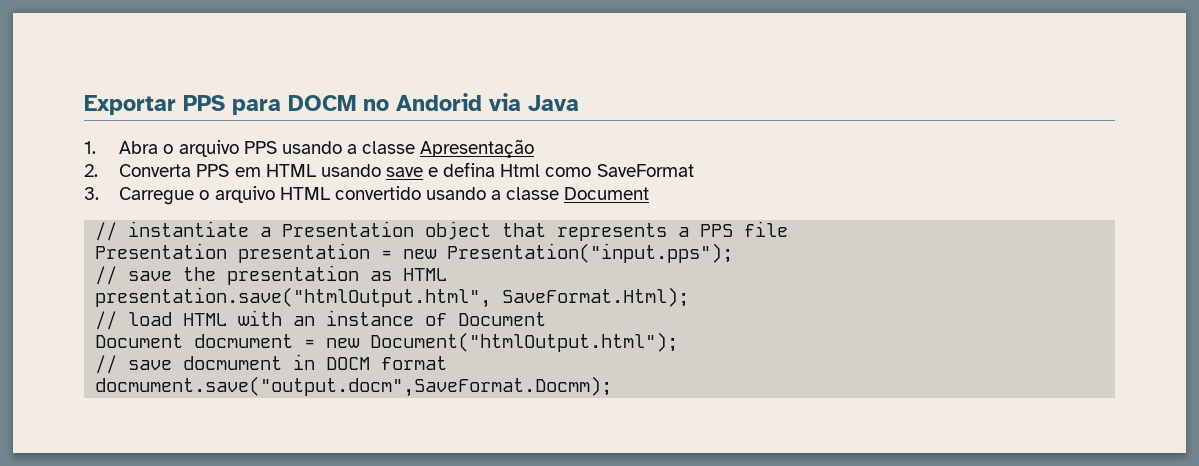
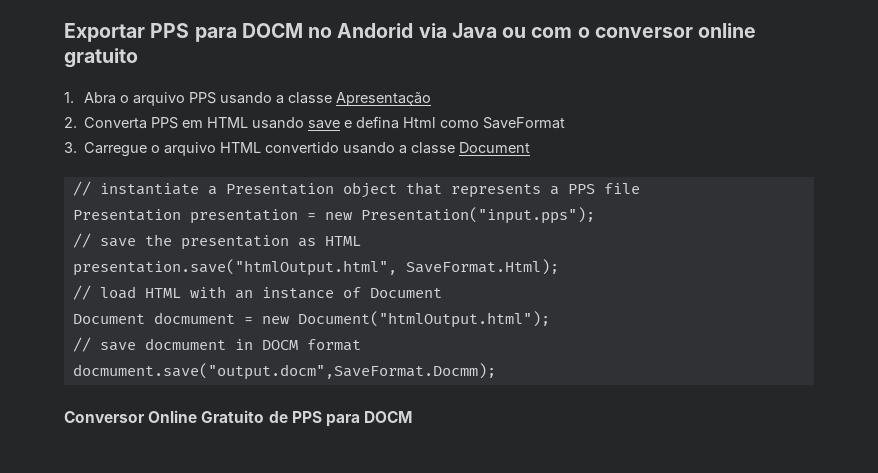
- Exportar PPS para DOCM no Andorid via Java
+ Exportar PPS para DOCM no Andorid via Java ou com o conversor online gratuito
+ Conversor Online Gratuito de PPS para DOCM

